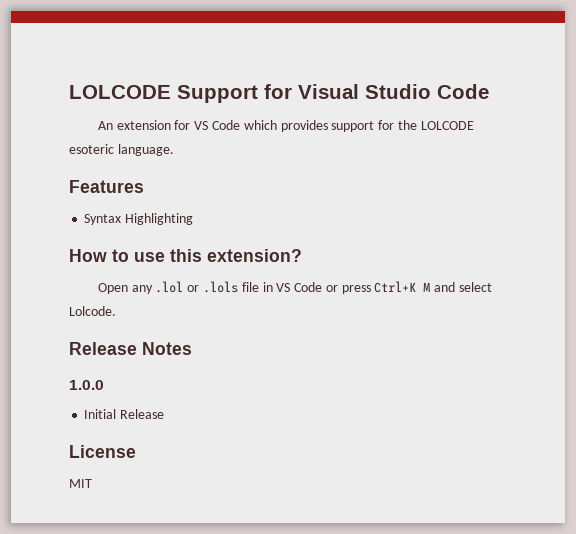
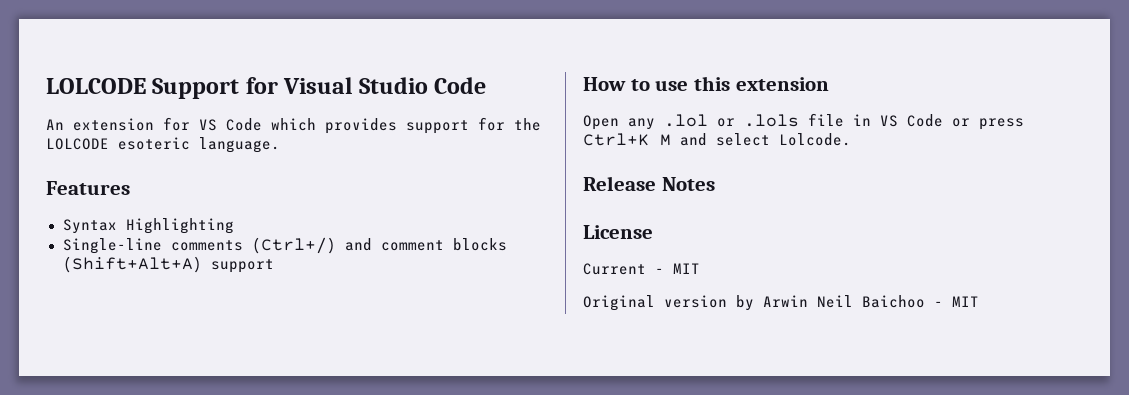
+ Single-line comments (Ctrl+/) and comment blocks (Shift+Alt+A) support
- How to use this extension?
+ How to use this extension
- 1.0.0
- Initial Release
- MIT
+ Current - MIT
+ Original version by Arwin Neil Baichoo - MIT

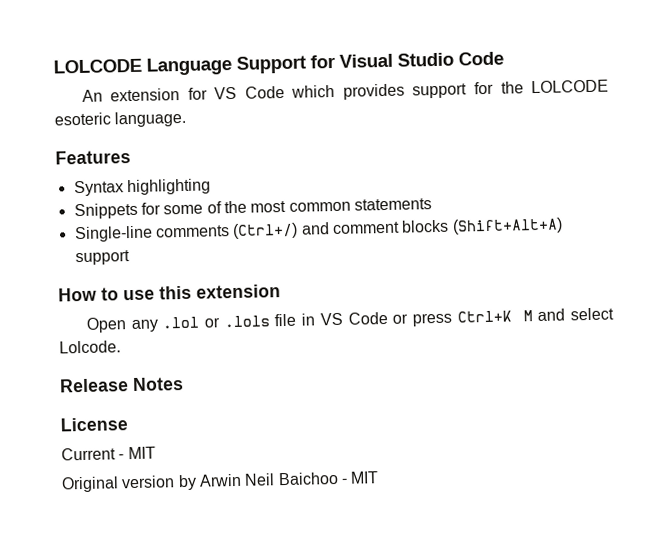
- LOLCODE Support for Visual Studio Code
+ LOLCODE Language Support for Visual Studio Code
- Syntax Highlighting
+ Syntax highlighting
+ Snippets for some of the most common statements

